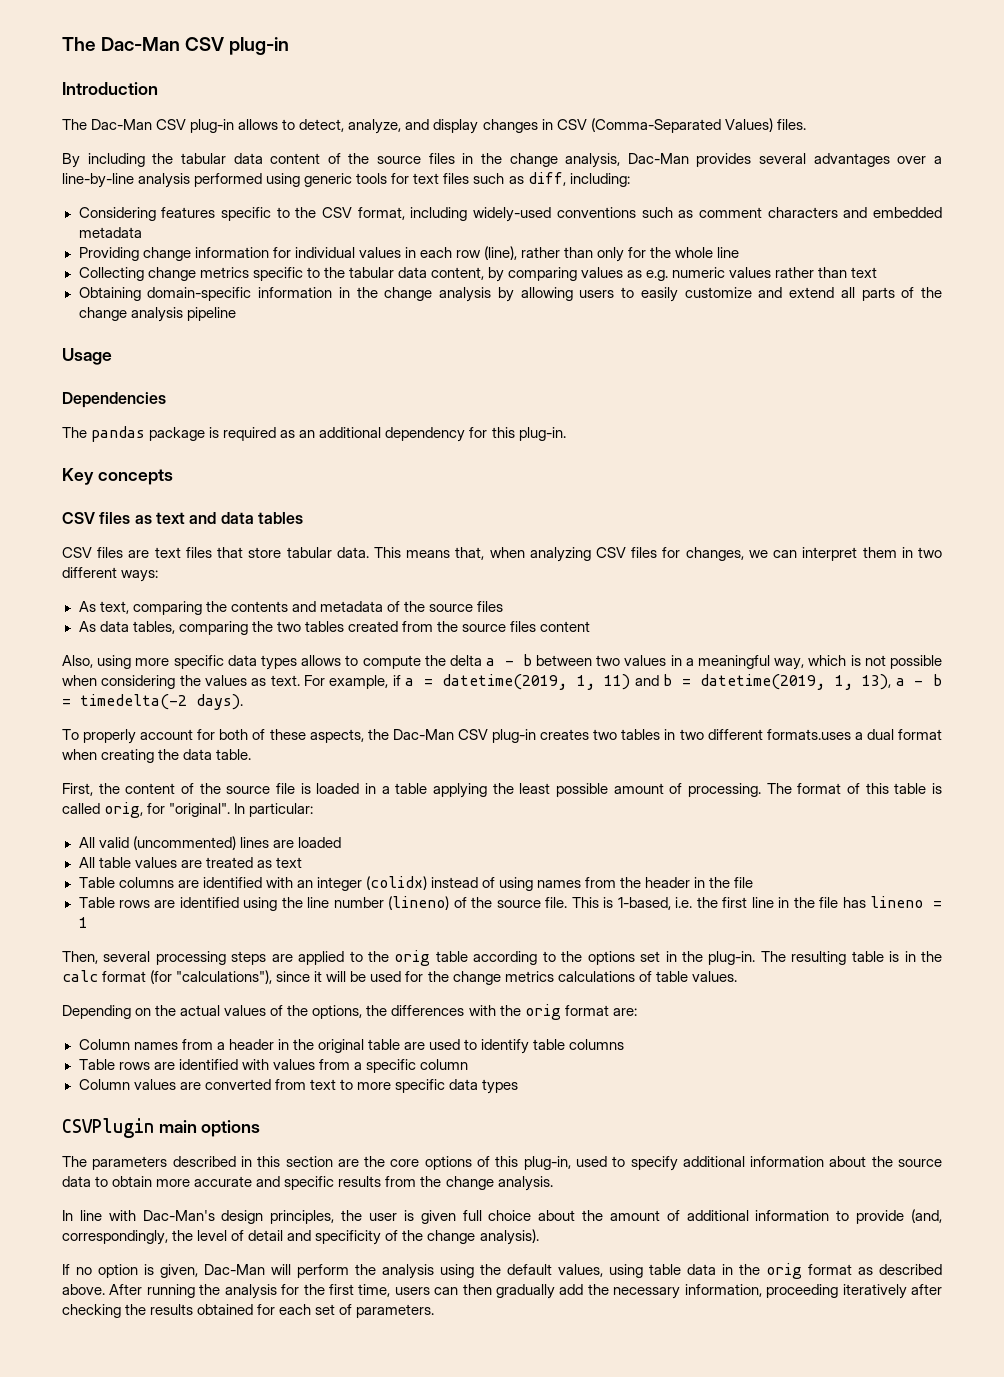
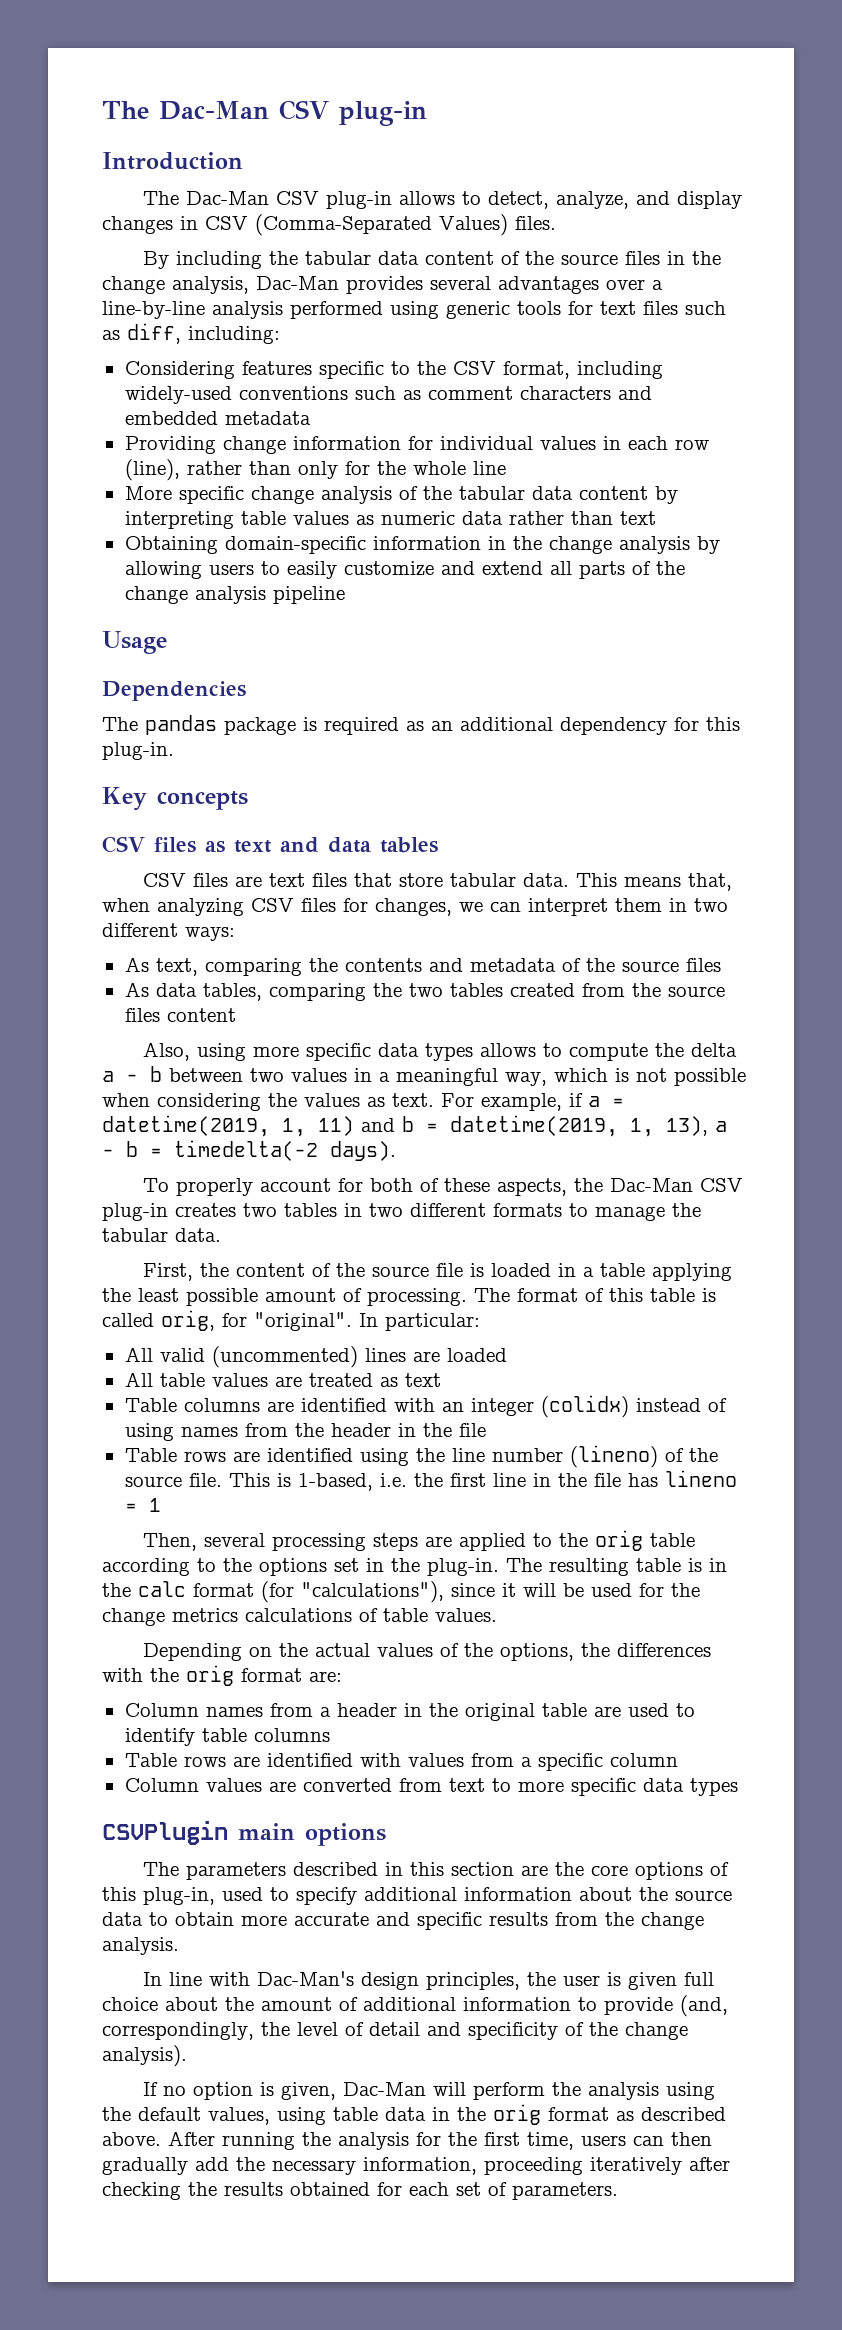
- Collecting change metrics specific to the tabular data content, by comparing values as e.g. numeric values rather than text
+ More specific change analysis of the tabular data content by interpreting table values as numeric data rather than text
- To properly account for both of these aspects, the Dac-Man CSV plug-in creates two tables in two different formats.uses a dual format when creating the data table.
+ To properly account for both of these aspects, the Dac-Man CSV plug-in creates two tables in two different formats to manage the tabular data.

